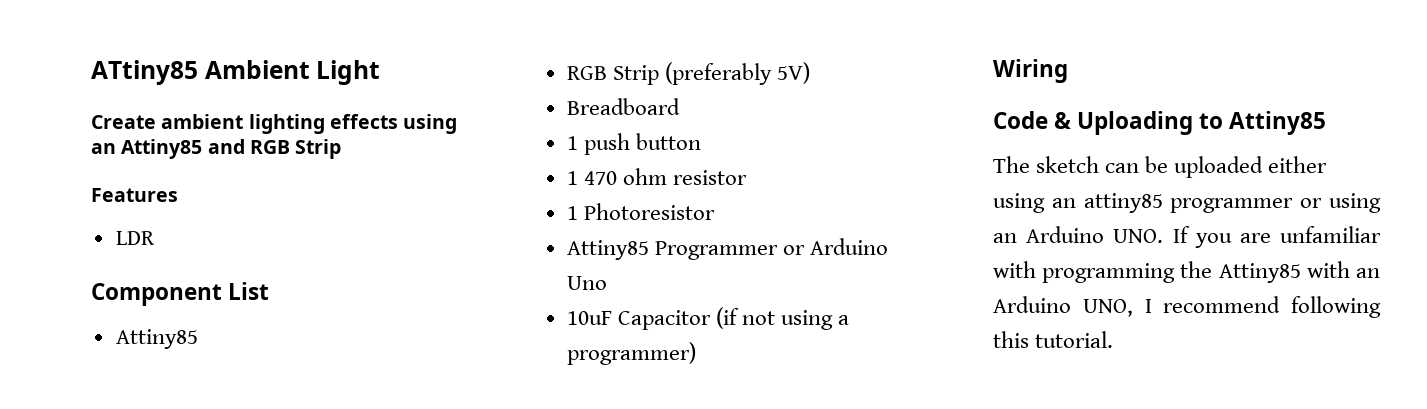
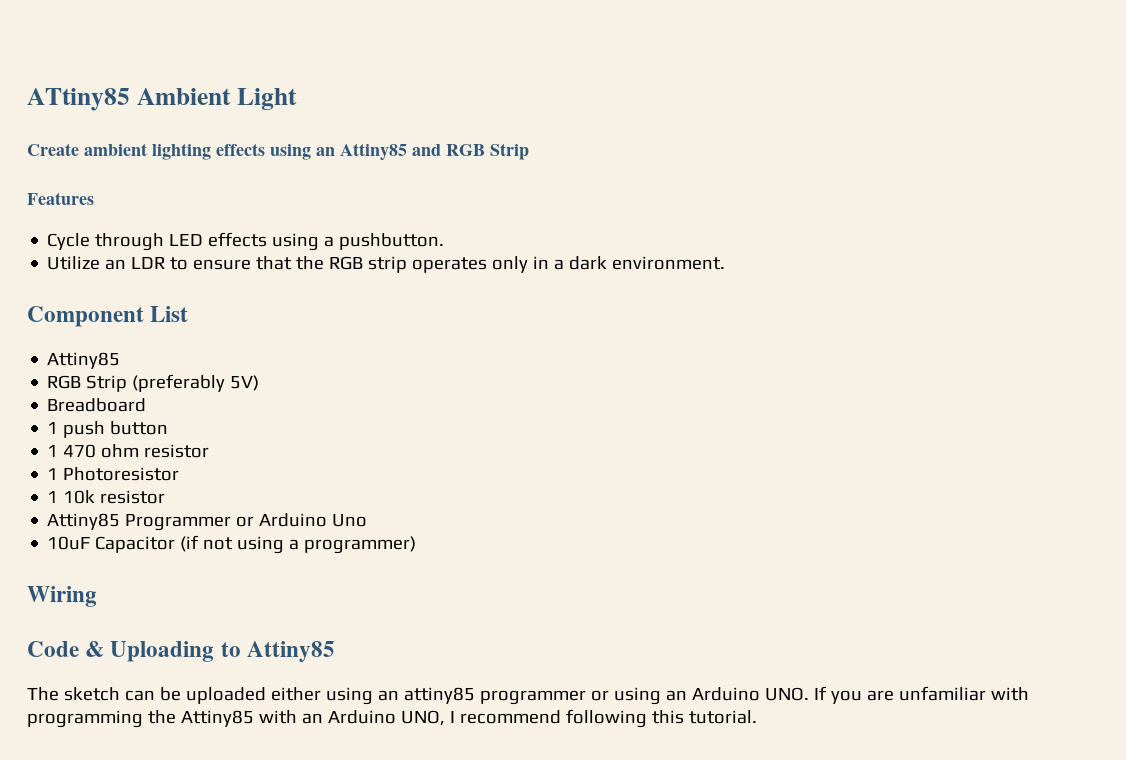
- LDR
+ Cycle through LED effects using a pushbutton.
+ Utilize an LDR to ensure that the RGB strip operates only in a dark environment.
+ 1 10k resistor

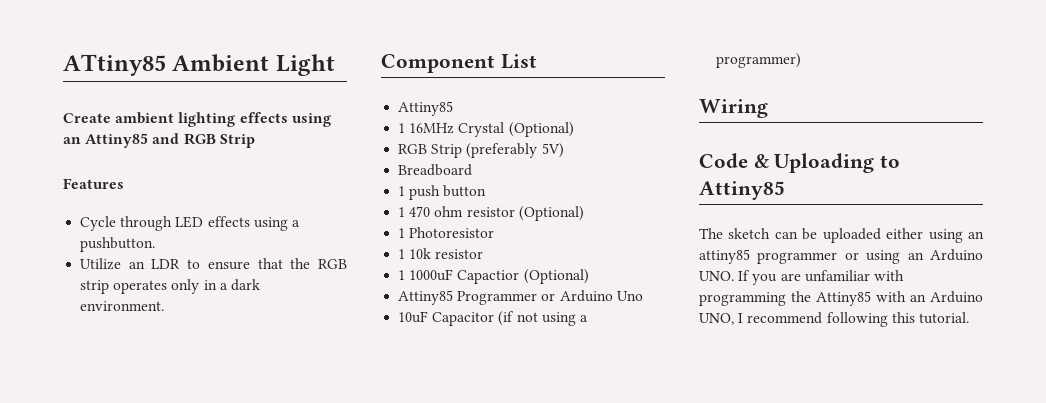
+ 1 16MHz Crystal (Optional)
- 1 470 ohm resistor
+ 1 470 ohm resistor (Optional)
+ 1 1000uF Capactior (Optional)

